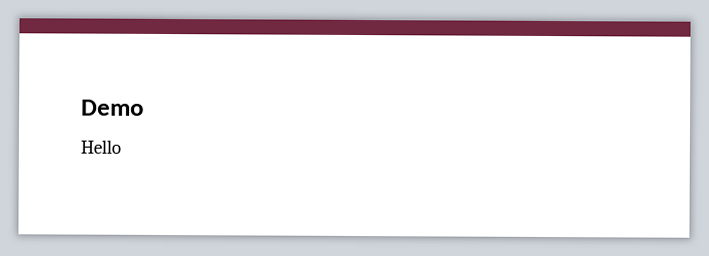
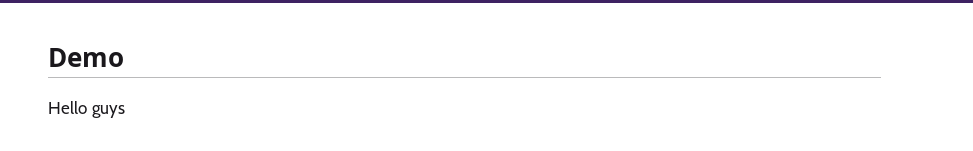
- Hello
+ Hello guys

